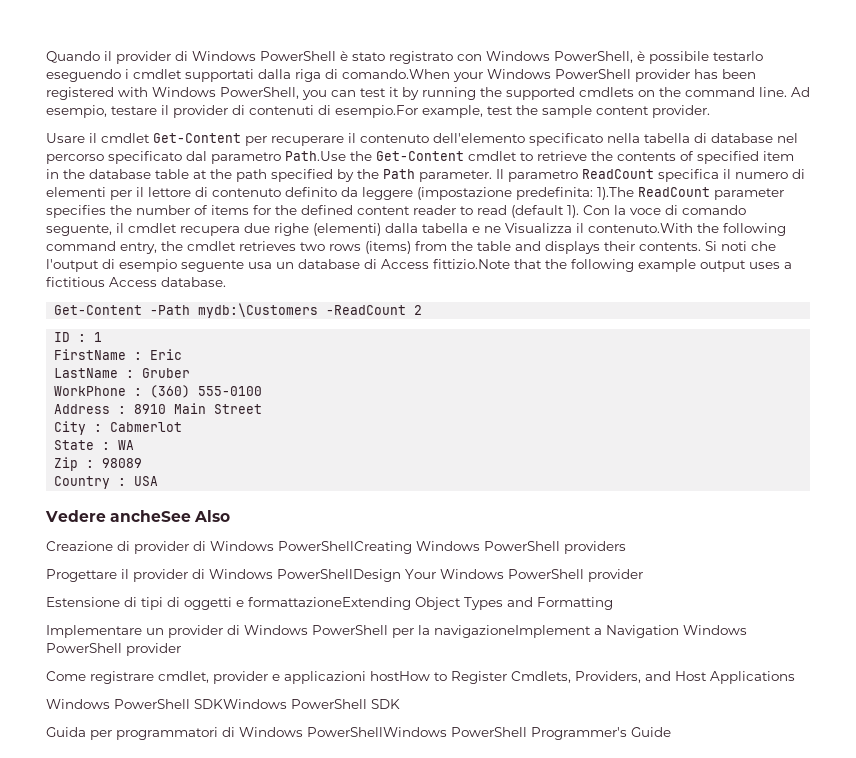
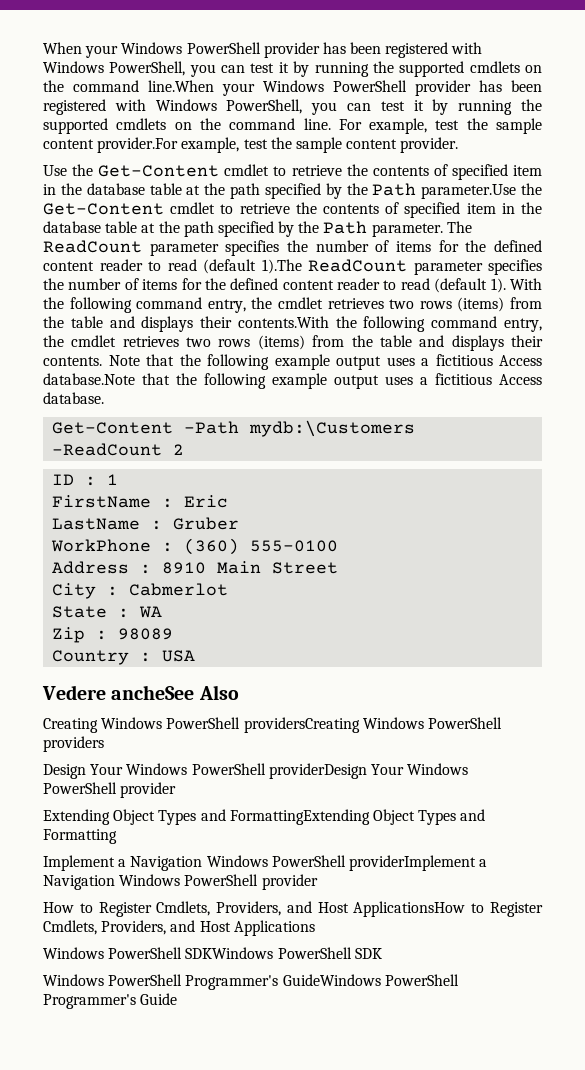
- Quando il provider di Windows PowerShell è stato registrato con Windows PowerShell, è possibile testarlo eseguendo i cmdlet supportati dalla riga di comando.When your Windows PowerShell provider has been registered with Windows PowerShell, you can test it by running the supported cmdlets on the command line.
+ When your Windows PowerShell provider has been registered with Windows PowerShell, you can test it by running the supported cmdlets on the command line.When your Windows PowerShell provider has been registered with Windows PowerShell, you can test it by running the supported cmdlets on the command line.
- Ad esempio, testare il provider di contenuti di esempio.For example, test the sample content provider.
+ For example, test the sample content provider.For example, test the sample content provider.
- Usare il cmdlet Get-Content per recuperare il contenuto dell'elemento specificato nella tabella di database nel percorso specificato dal parametro Path.Use the Get-Content cmdlet to retrieve the contents of specified item in the database table at the path specified by the Path parameter.
+ Use the Get-Content cmdlet to retrieve the contents of specified item in the database table at the path specified by the Path parameter.Use the Get-Content cmdlet to retrieve the contents of specified item in the database table at the path specified by the Path parameter.
- Il parametro ReadCount specifica il numero di elementi per il lettore di contenuto definito da leggere (impostazione predefinita: 1).The ReadCount parameter specifies the number of items for the defined content reader to read (default 1).
+ The ReadCount parameter specifies the number of items for the defined content reader to read (default 1).The ReadCount parameter specifies the number of items for the defined content reader to read (default 1).
- Con la voce di comando seguente, il cmdlet recupera due righe (elementi) dalla tabella e ne Visualizza il contenuto.With the following command entry, the cmdlet retrieves two rows (items) from the table and displays their contents.
+ With the following command entry, the cmdlet retrieves two rows (items) from the table and displays their contents.With the following command entry, the cmdlet retrieves two rows (items) from the table and displays their contents.
- Si noti che l'output di esempio seguente usa un database di Access fittizio.Note that the following example output uses a fictitious Access database.
+ Note that the following example output uses a fictitious Access database.Note that the following example output uses a fictitious Access database.
- Creazione di provider di Windows PowerShellCreating Windows PowerShell providers
- Progettare il provider di Windows PowerShellDesign Your Windows PowerShell provider
- Estensione di tipi di oggetti e formattazioneExtending Object Types and Formatting
- Implementare un provider di Windows PowerShell per la navigazioneImplement a Navigation Windows PowerShell provider
+ Creating Windows PowerShell providersCreating Windows PowerShell providers
+ Design Your Windows PowerShell providerDesign Your Windows PowerShell provider
+ Extending Object Types and FormattingExtending Object Types and Formatting
+ Implement a Navigation Windows PowerShell providerImplement a Navigation Windows PowerShell provider
- Come registrare cmdlet, provider e applicazioni hostHow to Register Cmdlets, Providers, and Host Applications
+ How to Register Cmdlets, Providers, and Host ApplicationsHow to Register Cmdlets, Providers, and Host Applications
- Guida per programmatori di Windows PowerShellWindows PowerShell Programmer's Guide
+ Windows PowerShell Programmer's GuideWindows PowerShell Programmer's Guide

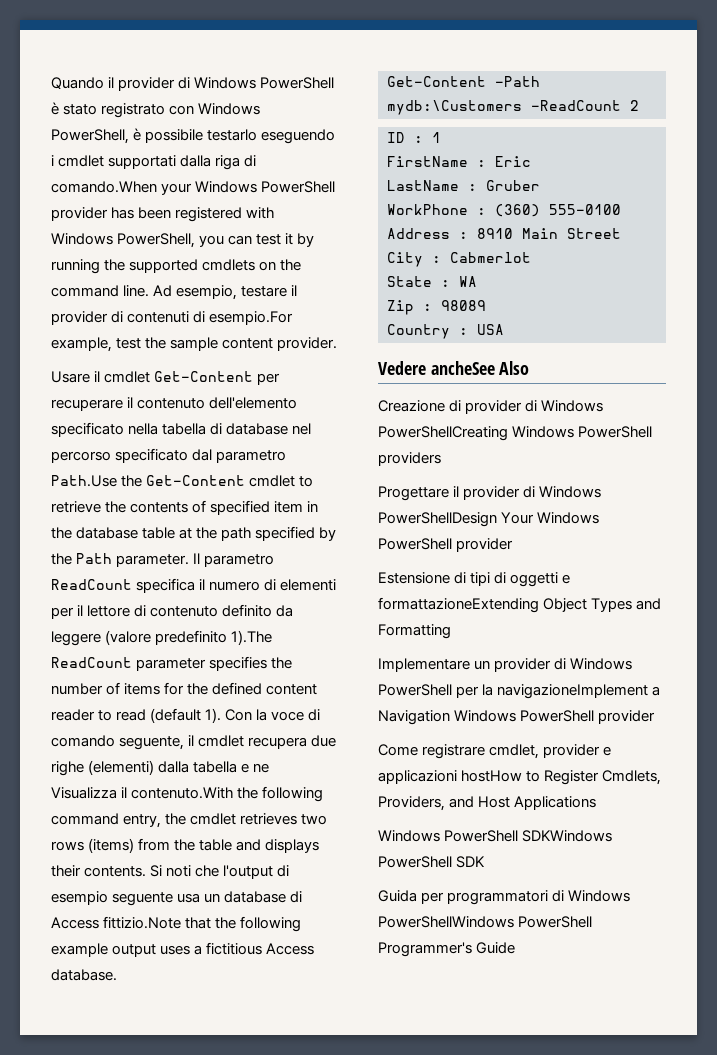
- When your Windows PowerShell provider has been registered with Windows PowerShell, you can test it by running the supported cmdlets on the command line.When your Windows PowerShell provider has been registered with Windows PowerShell, you can test it by running the supported cmdlets on the command line.
+ Quando il provider di Windows PowerShell è stato registrato con Windows PowerShell, è possibile testarlo eseguendo i cmdlet supportati dalla riga di comando.When your Windows PowerShell provider has been registered with Windows PowerShell, you can test it by running the supported cmdlets on the command line.
- For example, test the sample content provider.For example, test the sample content provider.
+ Ad esempio, testare il provider di contenuti di esempio.For example, test the sample content provider.
- Use the Get-Content cmdlet to retrieve the contents of specified item in the database table at the path specified by the Path parameter.Use the Get-Content cmdlet to retrieve the contents of specified item in the database table at the path specified by the Path parameter.
+ Usare il cmdlet Get-Content per recuperare il contenuto dell'elemento specificato nella tabella di database nel percorso specificato dal parametro Path.Use the Get-Content cmdlet to retrieve the contents of specified item in the database table at the path specified by the Path parameter.
- The ReadCount parameter specifies the number of items for the defined content reader to read (default 1).The ReadCount parameter specifies the number of items for the defined content reader to read (default 1).
+ Il parametro ReadCount specifica il numero di elementi per il lettore di contenuto definito da leggere (valore predefinito 1).The ReadCount parameter specifies the number of items for the defined content reader to read (default 1).
- With the following command entry, the cmdlet retrieves two rows (items) from the table and displays their contents.With the following command entry, the cmdlet retrieves two rows (items) from the table and displays their contents.
+ Con la voce di comando seguente, il cmdlet recupera due righe (elementi) dalla tabella e ne Visualizza il contenuto.With the following command entry, the cmdlet retrieves two rows (items) from the table and displays their contents.
- Note that the following example output uses a fictitious Access database.Note that the following example output uses a fictitious Access database.
+ Si noti che l'output di esempio seguente usa un database di Access fittizio.Note that the following example output uses a fictitious Access database.
- Creating Windows PowerShell providersCreating Windows PowerShell providers
- Design Your Windows PowerShell providerDesign Your Windows PowerShell provider
- Extending Object Types and FormattingExtending Object Types and Formatting
- Implement a Navigation Windows PowerShell providerImplement a Navigation Windows PowerShell provider
+ Creazione di provider di Windows PowerShellCreating Windows PowerShell providers
+ Progettare il provider di Windows PowerShellDesign Your Windows PowerShell provider
+ Estensione di tipi di oggetti e formattazioneExtending Object Types and Formatting
+ Implementare un provider di Windows PowerShell per la navigazioneImplement a Navigation Windows PowerShell provider
- How to Register Cmdlets, Providers, and Host ApplicationsHow to Register Cmdlets, Providers, and Host Applications
+ Come registrare cmdlet, provider e applicazioni hostHow to Register Cmdlets, Providers, and Host Applications
- Windows PowerShell Programmer's GuideWindows PowerShell Programmer's Guide
+ Guida per programmatori di Windows PowerShellWindows PowerShell Programmer's Guide

